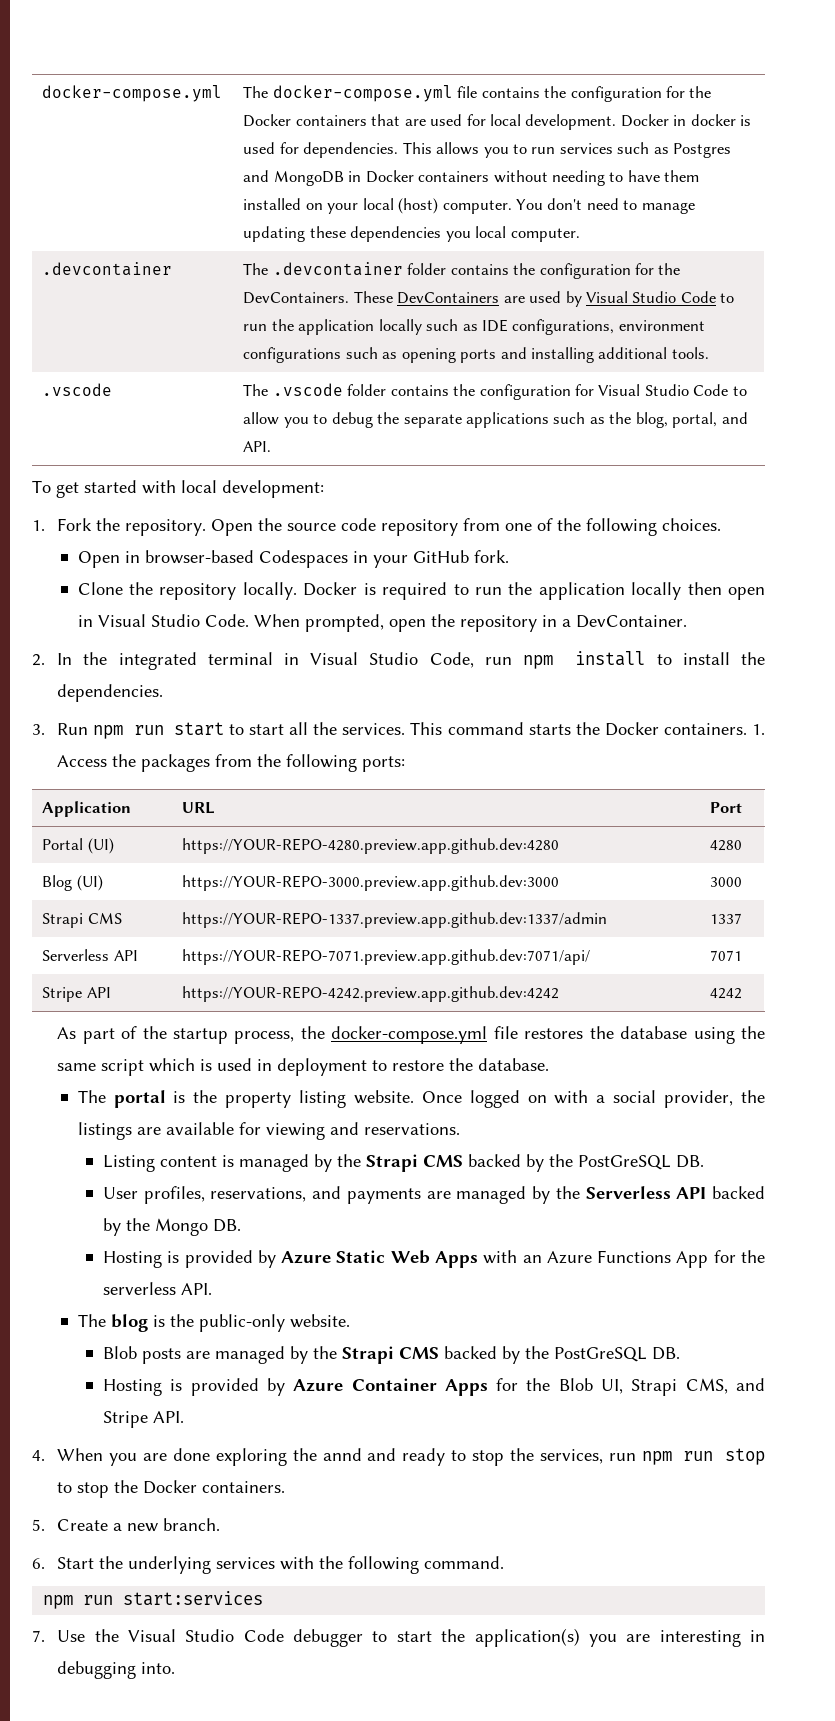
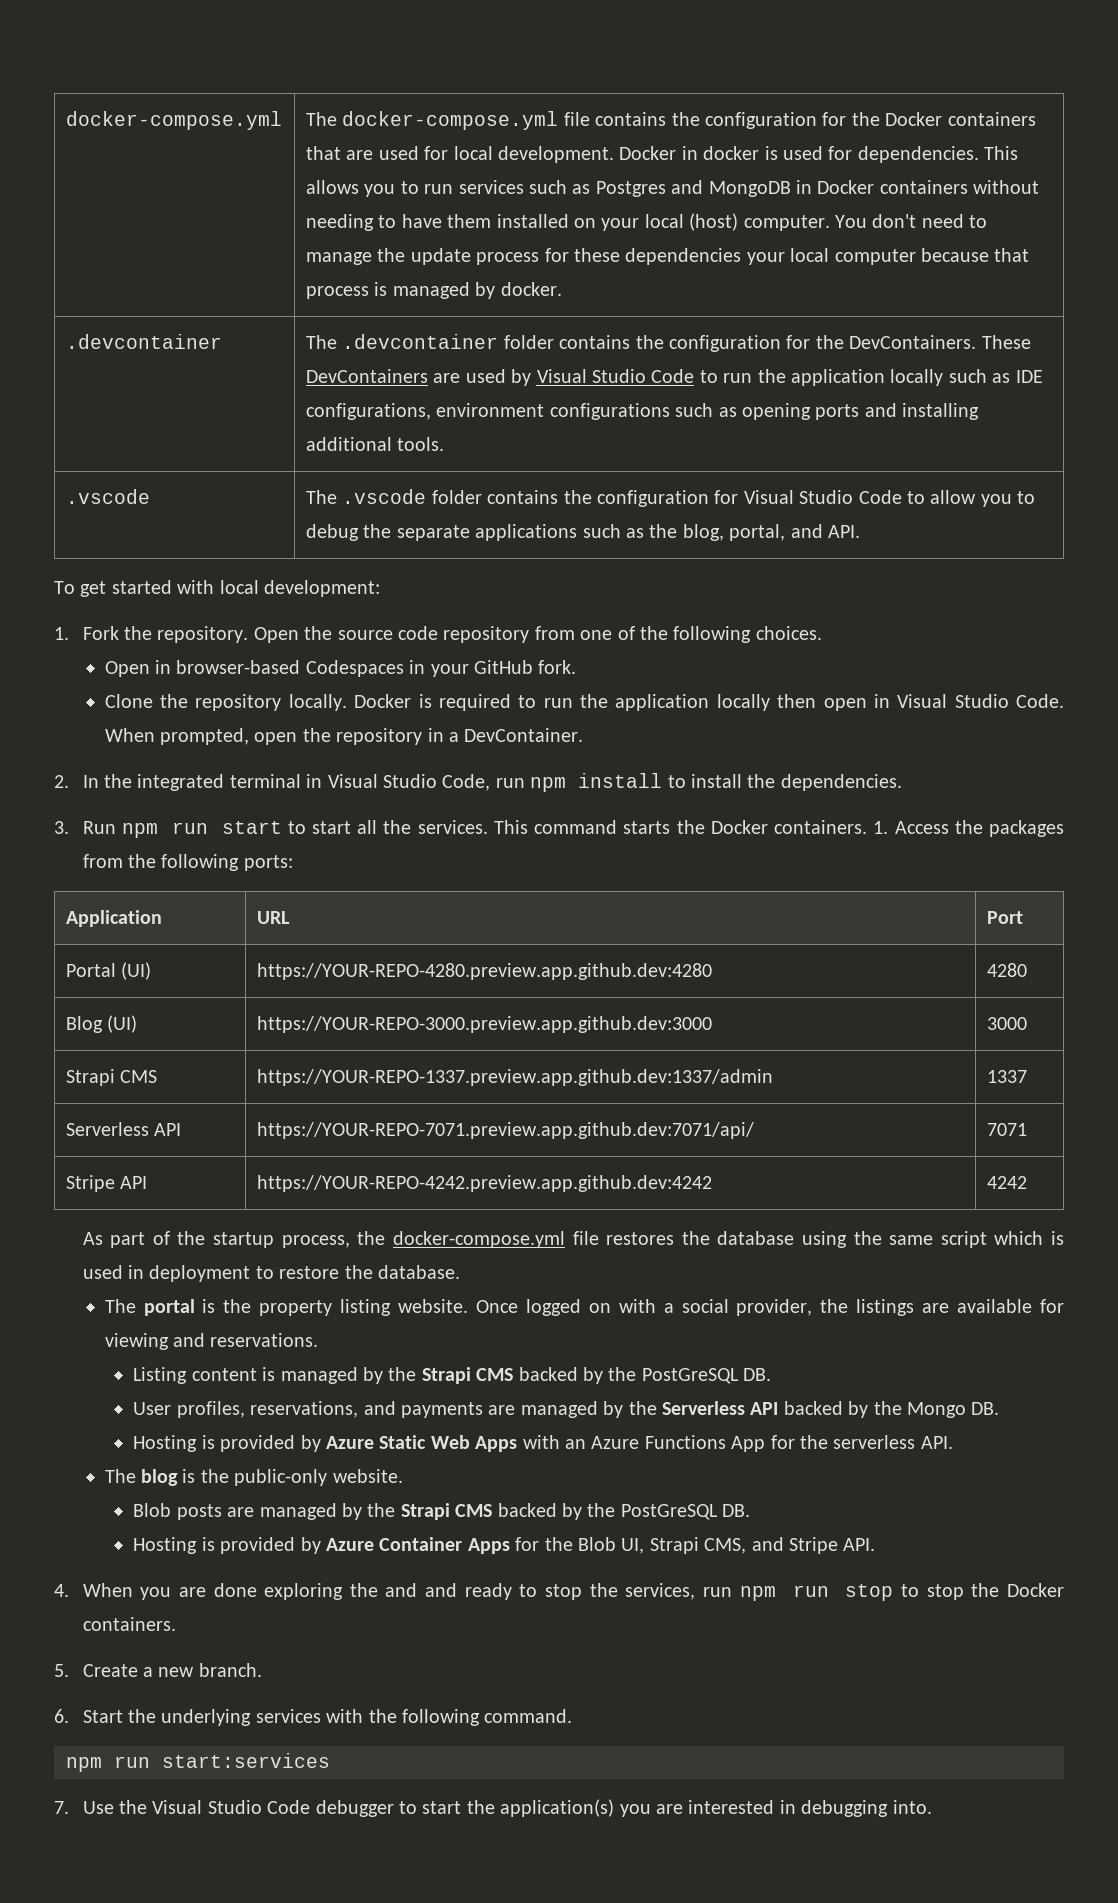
- You don't need to manage updating these dependencies you local computer.
+ You don't need to manage the update process for these dependencies your local computer because that process is managed by docker.
- 4. When you are done exploring the annd and ready to stop the services, run npm run stop to stop the Docker containers.
+ 4. When you are done exploring the and and ready to stop the services, run npm run stop to stop the Docker containers.
- 7. Use the Visual Studio Code debugger to start the application(s) you are interesting in debugging into.
+ 7. Use the Visual Studio Code debugger to start the application(s) you are interested in debugging into.

